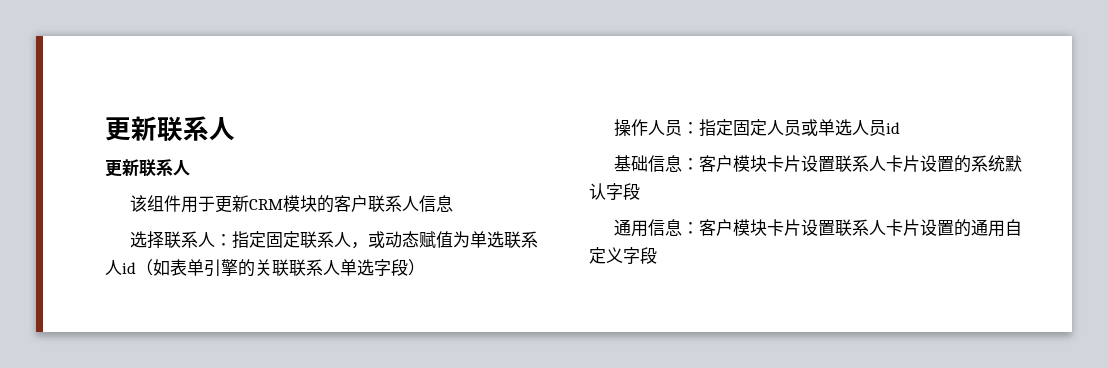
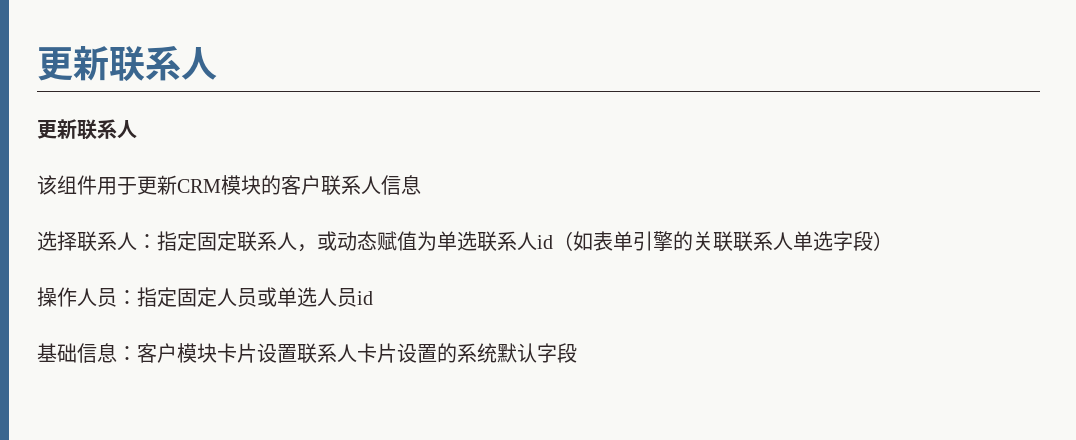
- 通用信息：客户模块卡片设置联系人卡片设置的通用自定义字段

